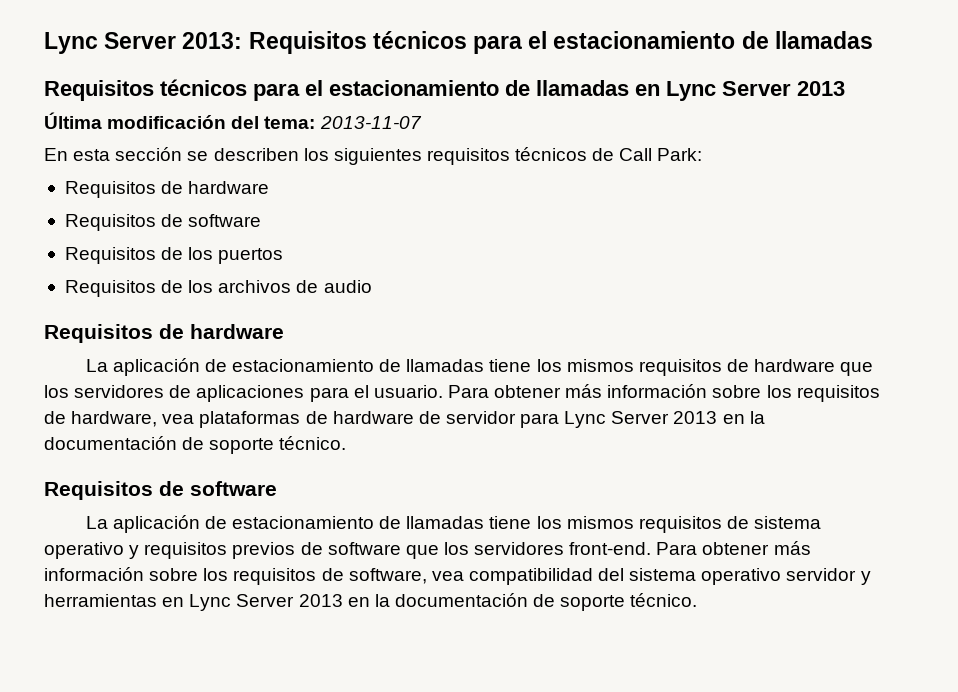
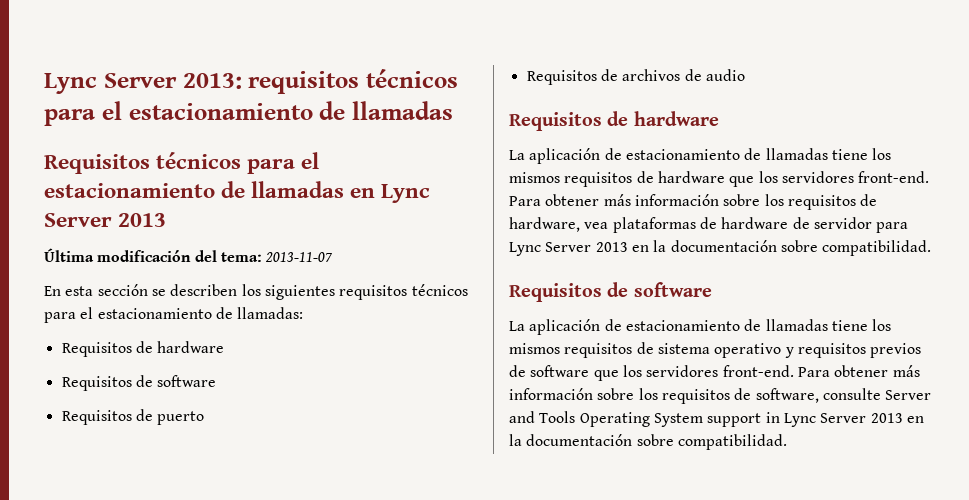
- Lync Server 2013: Requisitos técnicos para el estacionamiento de llamadas
+ Lync Server 2013: requisitos técnicos para el estacionamiento de llamadas
- En esta sección se describen los siguientes requisitos técnicos de Call Park:
+ En esta sección se describen los siguientes requisitos técnicos para el estacionamiento de llamadas:
- Requisitos de los puertos
- Requisitos de los archivos de audio
+ Requisitos de puerto
+ Requisitos de archivos de audio
- La aplicación de estacionamiento de llamadas tiene los mismos requisitos de hardware que los servidores de aplicaciones para el usuario.
+ La aplicación de estacionamiento de llamadas tiene los mismos requisitos de hardware que los servidores front-end.
- Para obtener más información sobre los requisitos de hardware, vea plataformas de hardware de servidor para Lync Server 2013 en la documentación de soporte técnico.
+ Para obtener más información sobre los requisitos de hardware, vea plataformas de hardware de servidor para Lync Server 2013 en la documentación sobre compatibilidad.
- Para obtener más información sobre los requisitos de software, vea compatibilidad del sistema operativo servidor y herramientas en Lync Server 2013 en la documentación de soporte técnico.
+ Para obtener más información sobre los requisitos de software, consulte Server and Tools Operating System support in Lync Server 2013 en la documentación sobre compatibilidad.

